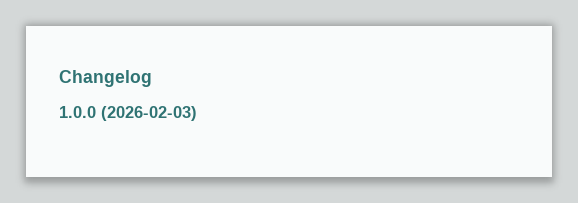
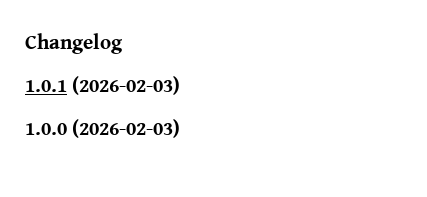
+ 1.0.1 (2026-02-03)

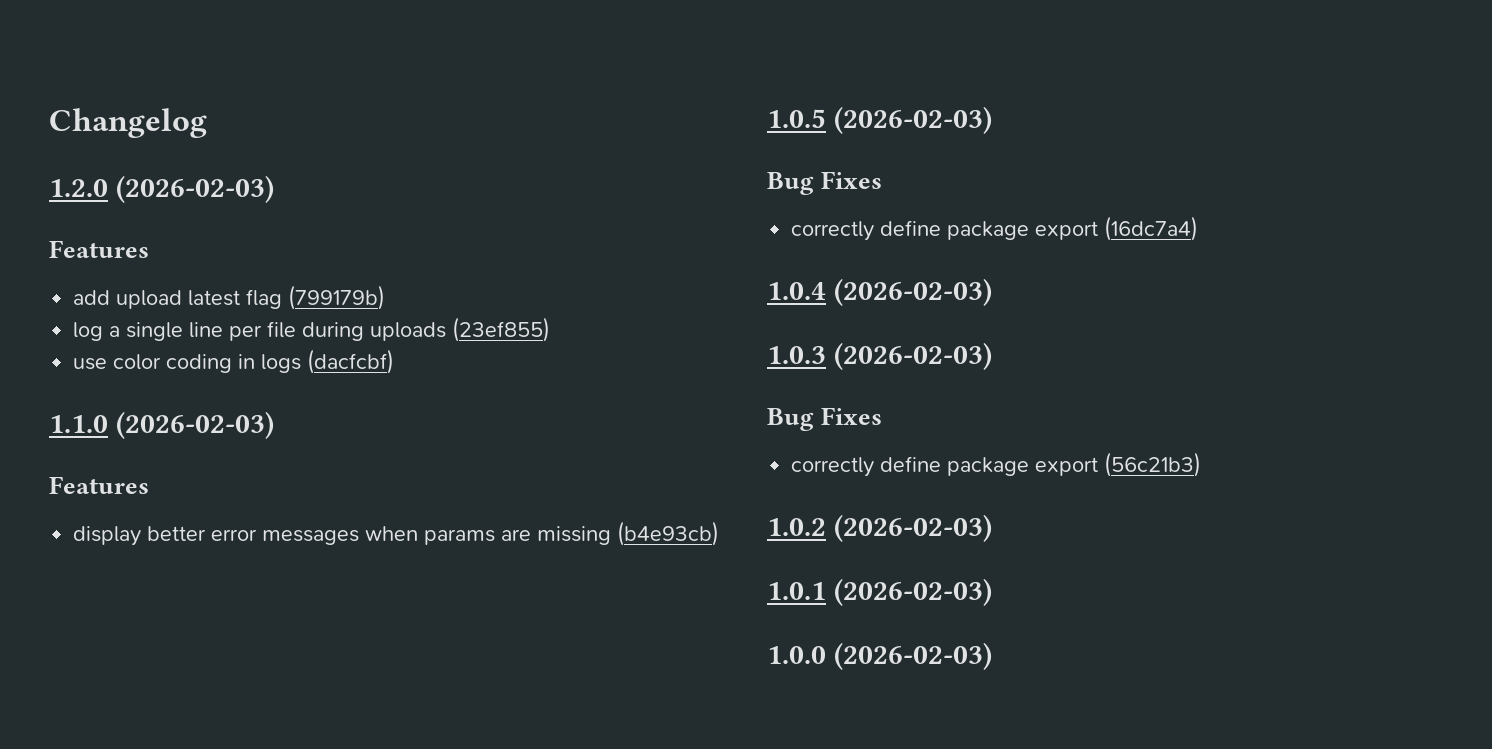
+ 1.2.0 (2026-02-03)
+ Features
+ add upload latest flag (799179b)
+ log a single line per file during uploads (23ef855)
+ use color coding in logs (dacfcbf)
+ 1.1.0 (2026-02-03)
+ Features
+ display better error messages when params are missing (b4e93cb)
+ 1.0.5 (2026-02-03)
+ Bug Fixes
+ correctly define package export (16dc7a4)
+ 1.0.4 (2026-02-03)
+ 1.0.3 (2026-02-03)
+ Bug Fixes
+ correctly define package export (56c21b3)
+ 1.0.2 (2026-02-03)

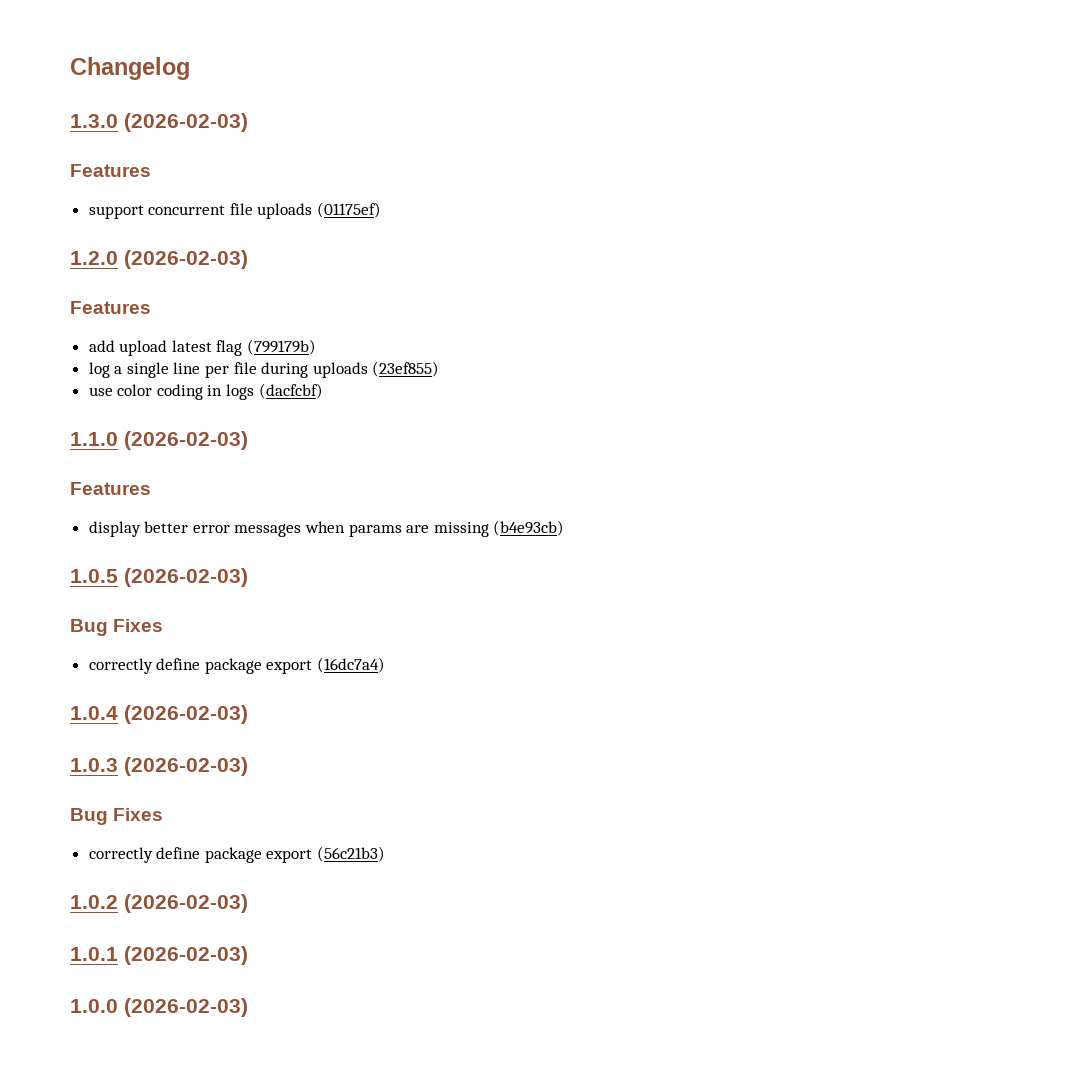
+ 1.3.0 (2026-02-03)
+ Features
+ support concurrent file uploads (01175ef)

